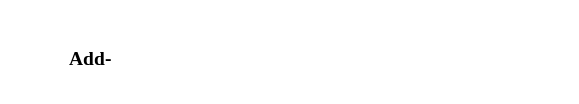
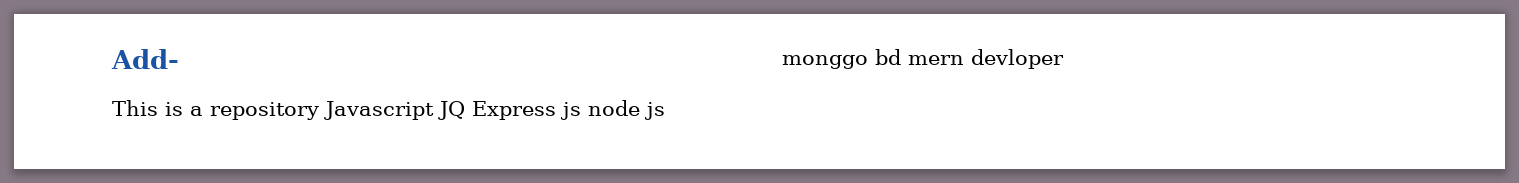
+ This is a repository Javascript JQ Express js node js monggo bd mern devloper

